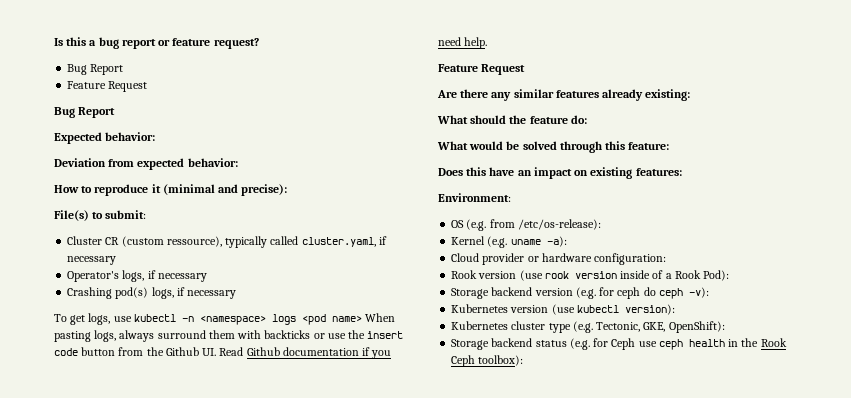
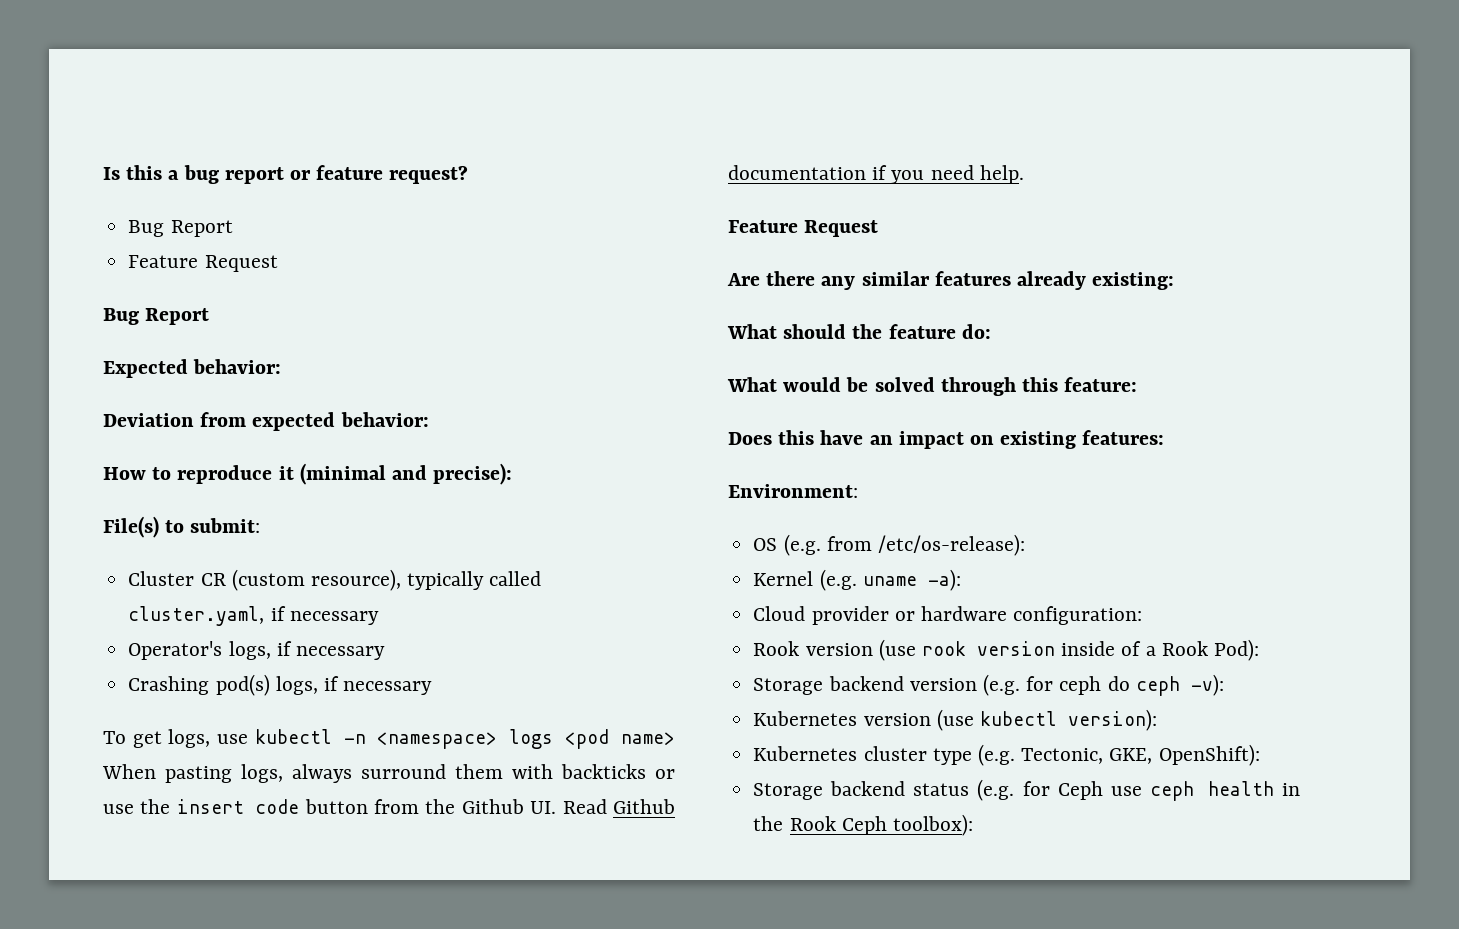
- Cluster CR (custom ressource), typically called cluster.yaml, if necessary
+ Cluster CR (custom resource), typically called cluster.yaml, if necessary

